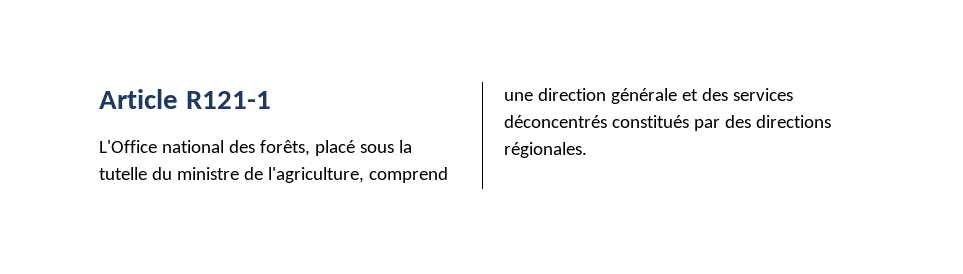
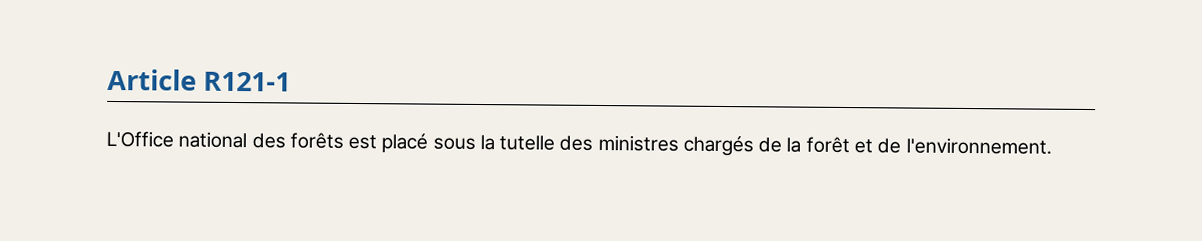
- L'Office national des forêts, placé sous la tutelle du ministre de l'agriculture, comprend une direction générale et des services déconcentrés constitués par des directions régionales.
+ L'Office national des forêts est placé sous la tutelle des ministres chargés de la forêt et de l'environnement.

